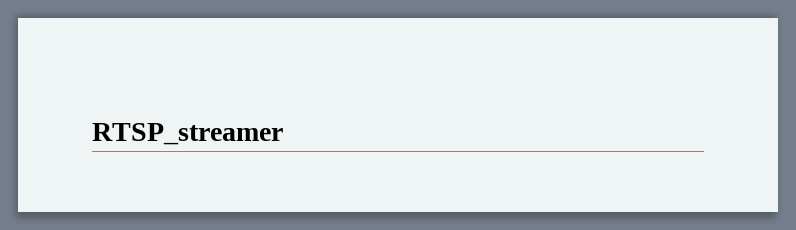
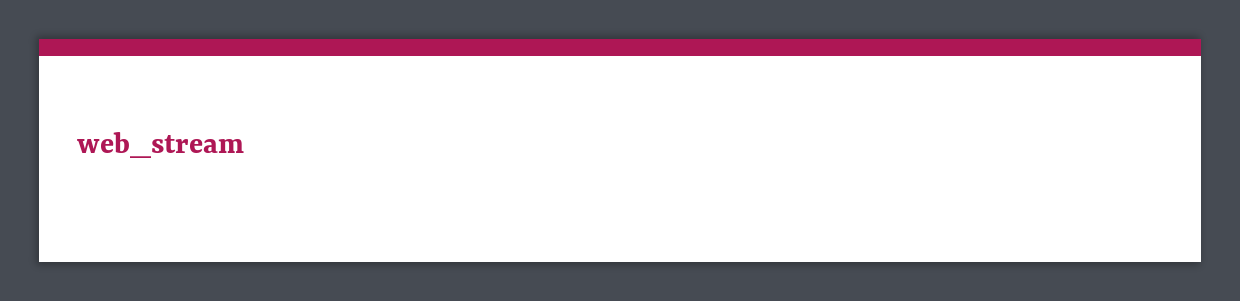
- RTSP_streamer
+ web_stream

